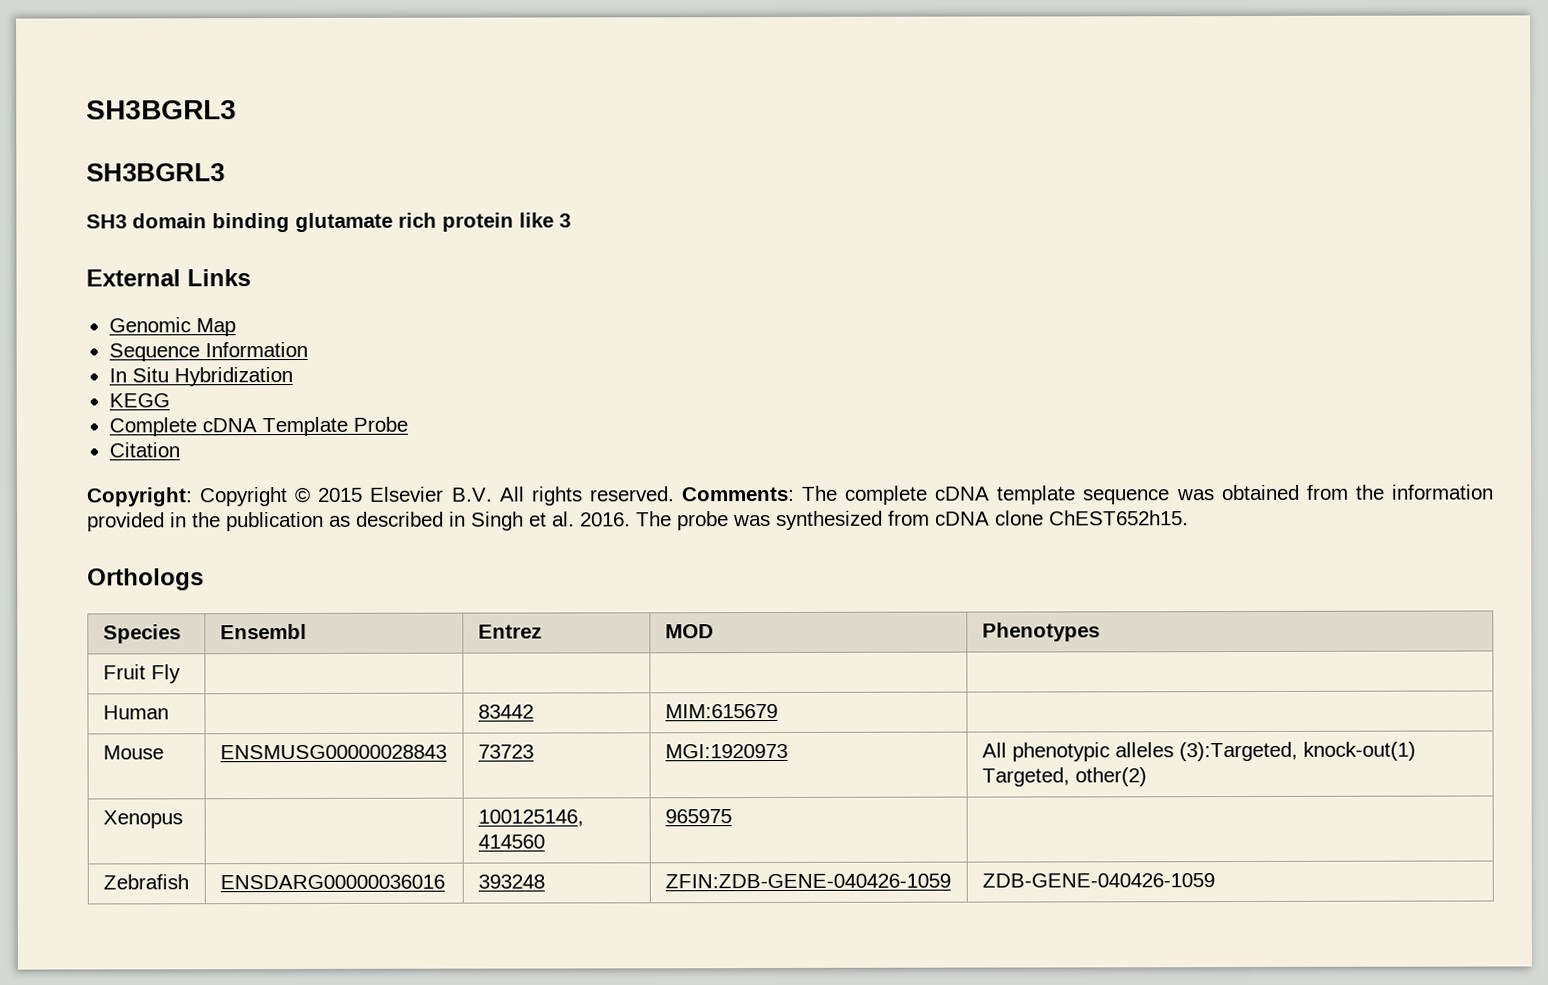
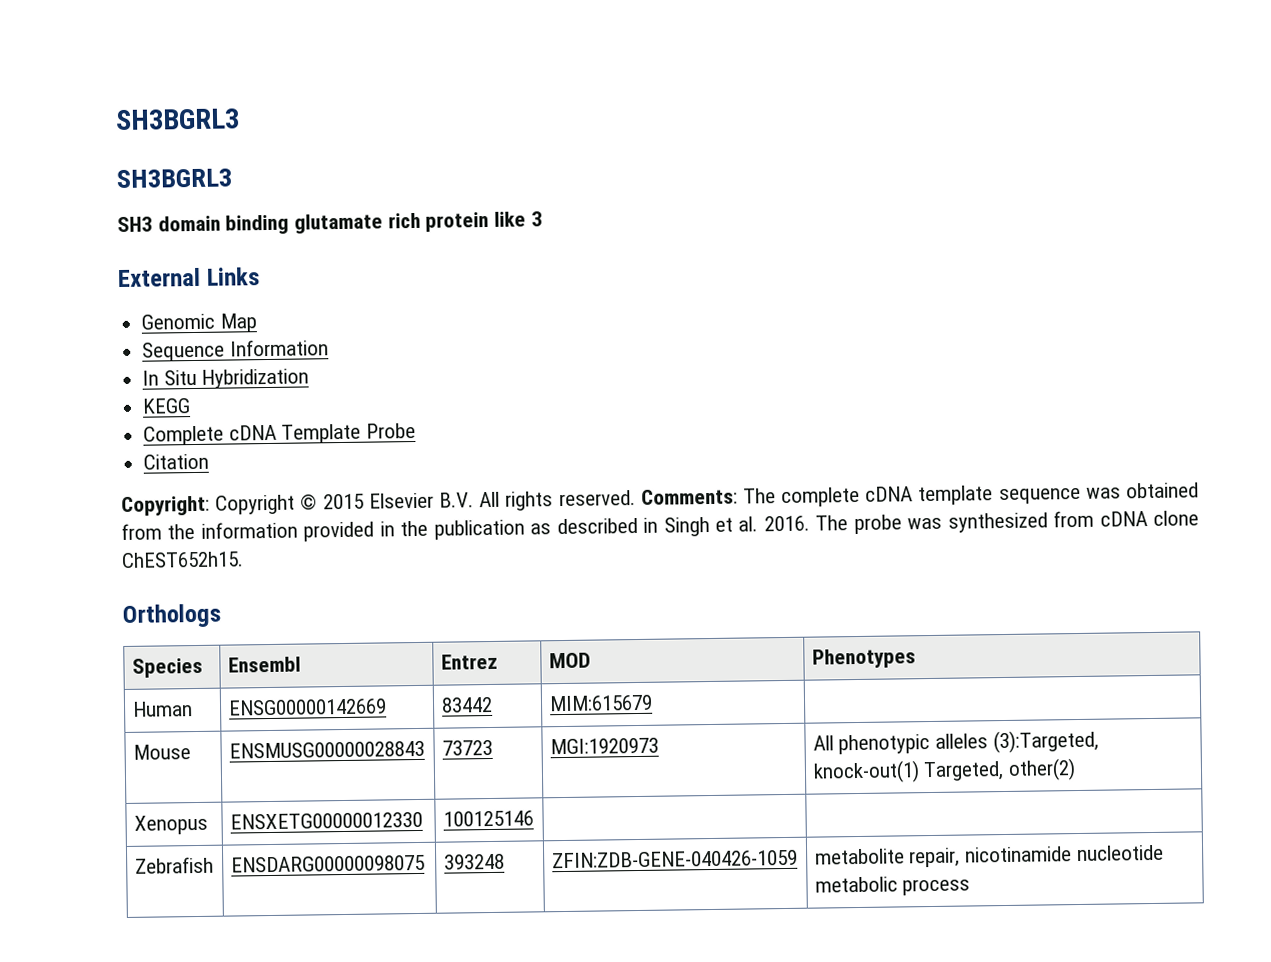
- Fruit Fly | | | |
- Human | | 83442 | MIM:615679 |
+ Human | ENSG00000142669 | 83442 | MIM:615679 |
- Xenopus | | 100125146, 414560 | 965975 |
+ Xenopus | ENSXETG00000012330 | 100125146 | |
- Zebrafish | ENSDARG00000036016 | 393248 | ZFIN:ZDB-GENE-040426-1059 | ZDB-GENE-040426-1059
+ Zebrafish | ENSDARG00000098075 | 393248 | ZFIN:ZDB-GENE-040426-1059 | metabolite repair, nicotinamide nucleotide metabolic process

